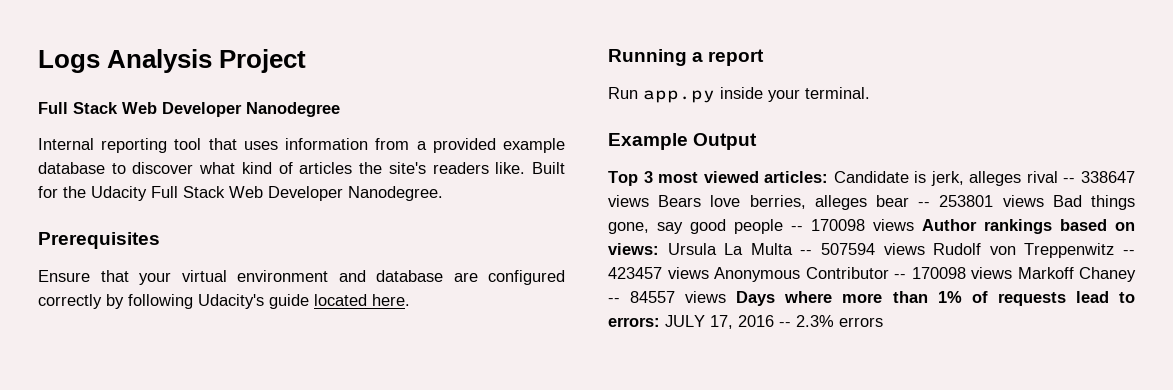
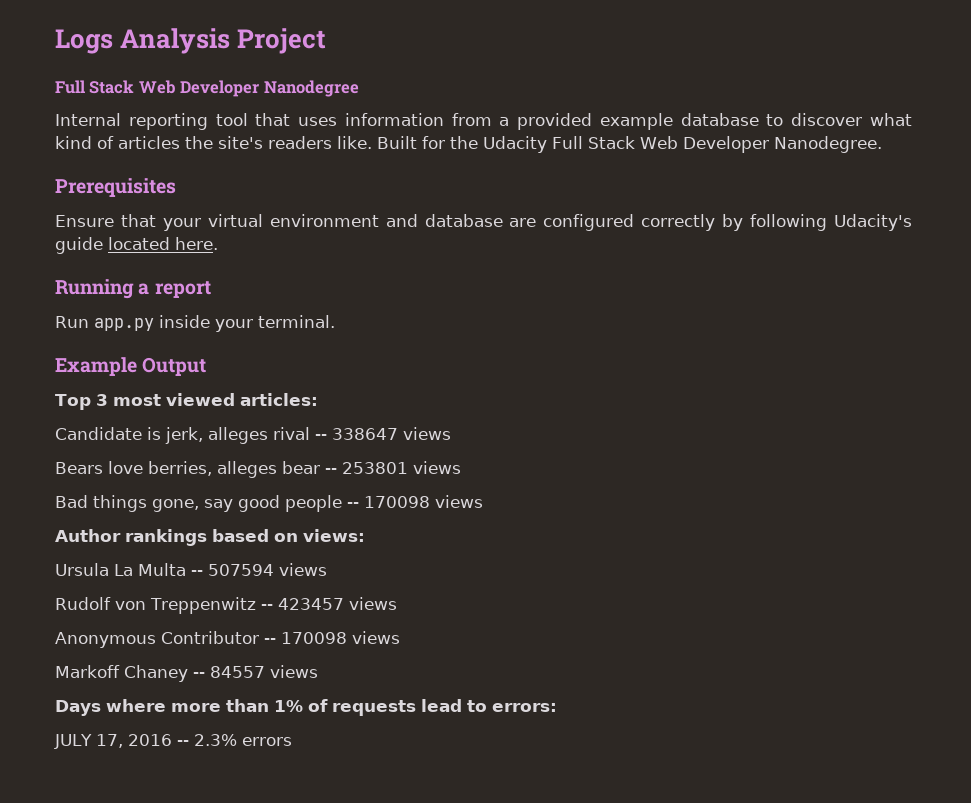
- Top 3 most viewed articles: Candidate is jerk, alleges rival -- 338647 views Bears love berries, alleges bear -- 253801 views Bad things gone, say good people -- 170098 views Author rankings based on views: Ursula La Multa -- 507594 views Rudolf von Treppenwitz -- 423457 views Anonymous Contributor -- 170098 views Markoff Chaney -- 84557 views Days where more than 1% of requests lead to errors: JULY 17, 2016 -- 2.3% errors
+ Top 3 most viewed articles:
+ Candidate is jerk, alleges rival -- 338647 views
+ Bears love berries, alleges bear -- 253801 views
+ Bad things gone, say good people -- 170098 views
+ Author rankings based on views:
+ Ursula La Multa -- 507594 views
+ Rudolf von Treppenwitz -- 423457 views
+ Anonymous Contributor -- 170098 views
+ Markoff Chaney -- 84557 views
+ Days where more than 1% of requests lead to errors:
+ JULY 17, 2016 -- 2.3% errors

